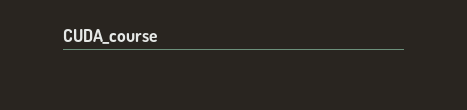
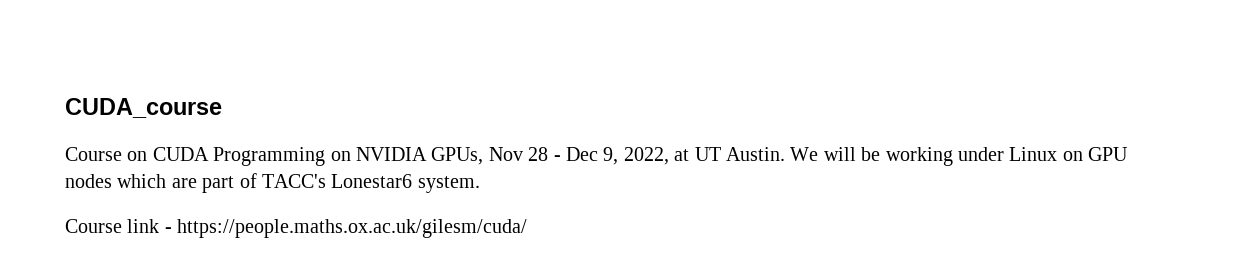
+ Course on CUDA Programming on NVIDIA GPUs, Nov 28 - Dec 9, 2022, at UT Austin. We will be working under Linux on GPU nodes which are part of TACC's Lonestar6 system.
+ Course link - https://people.maths.ox.ac.uk/gilesm/cuda/

